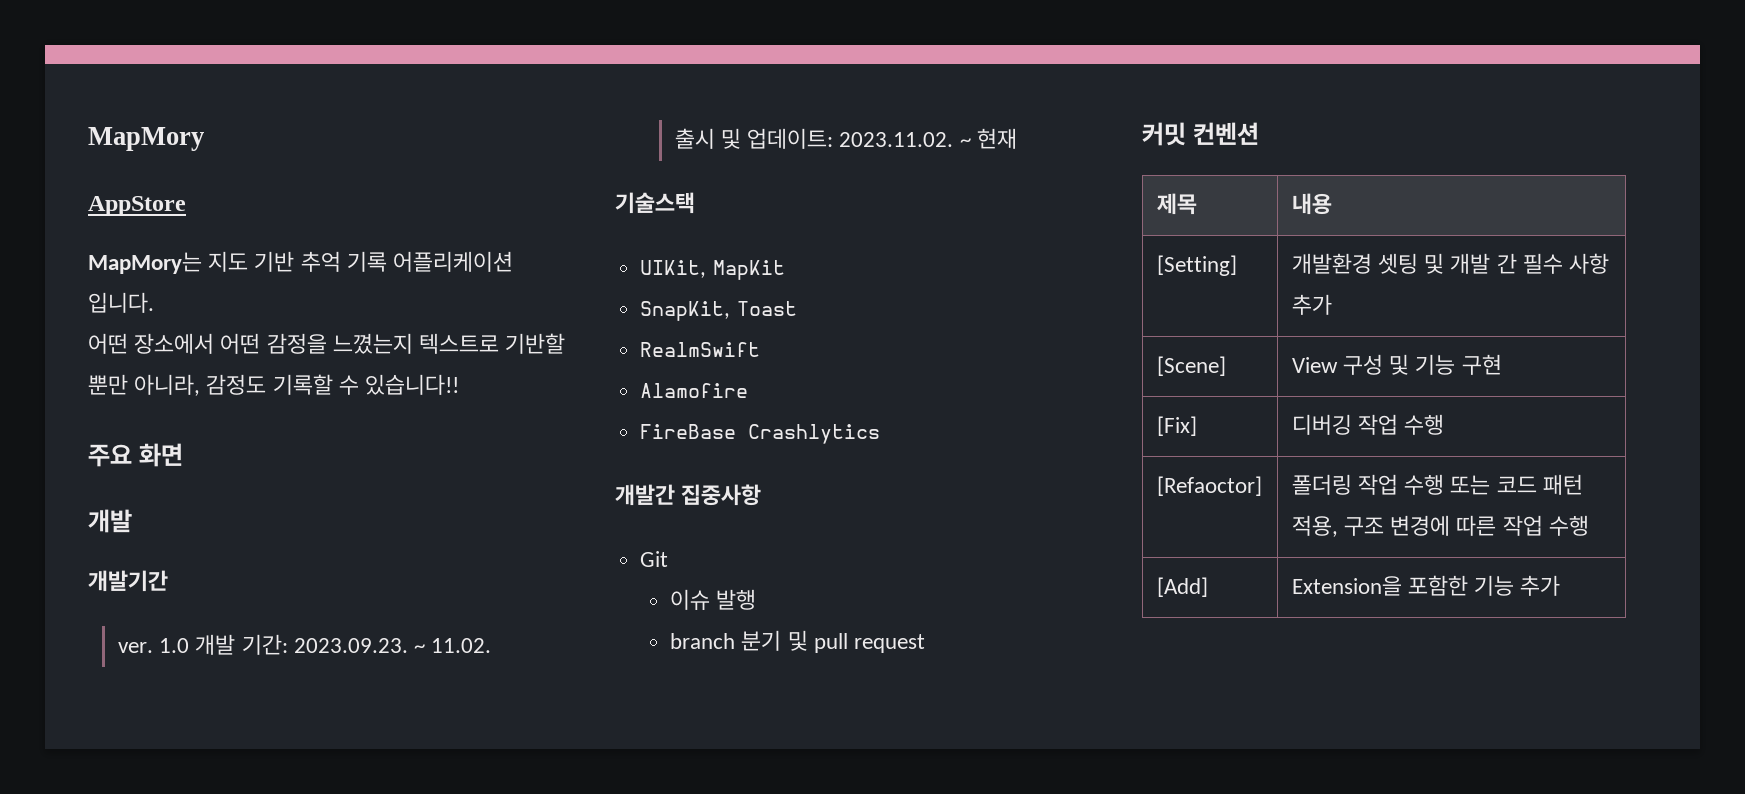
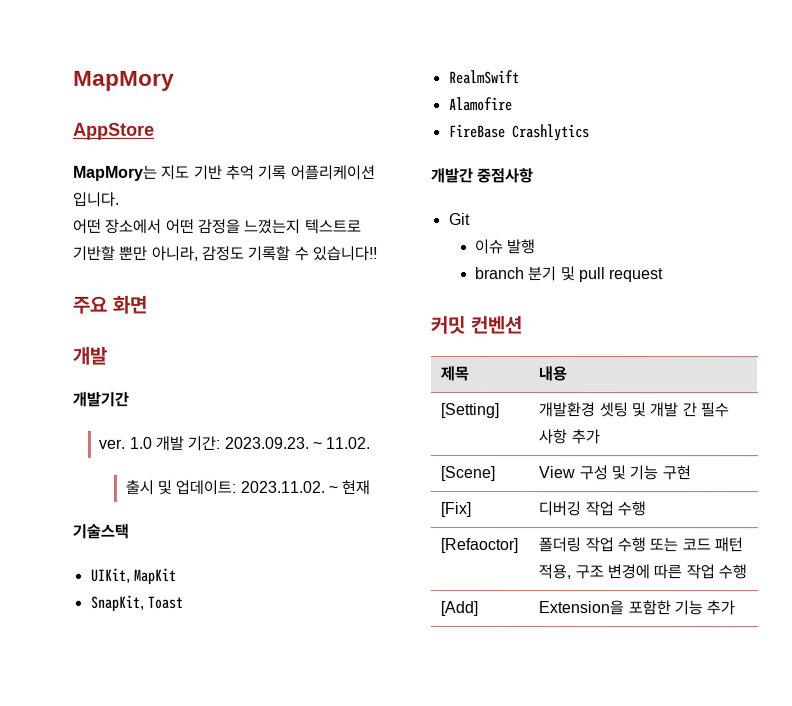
- 개발간 집중사항
+ 개발간 중점사항

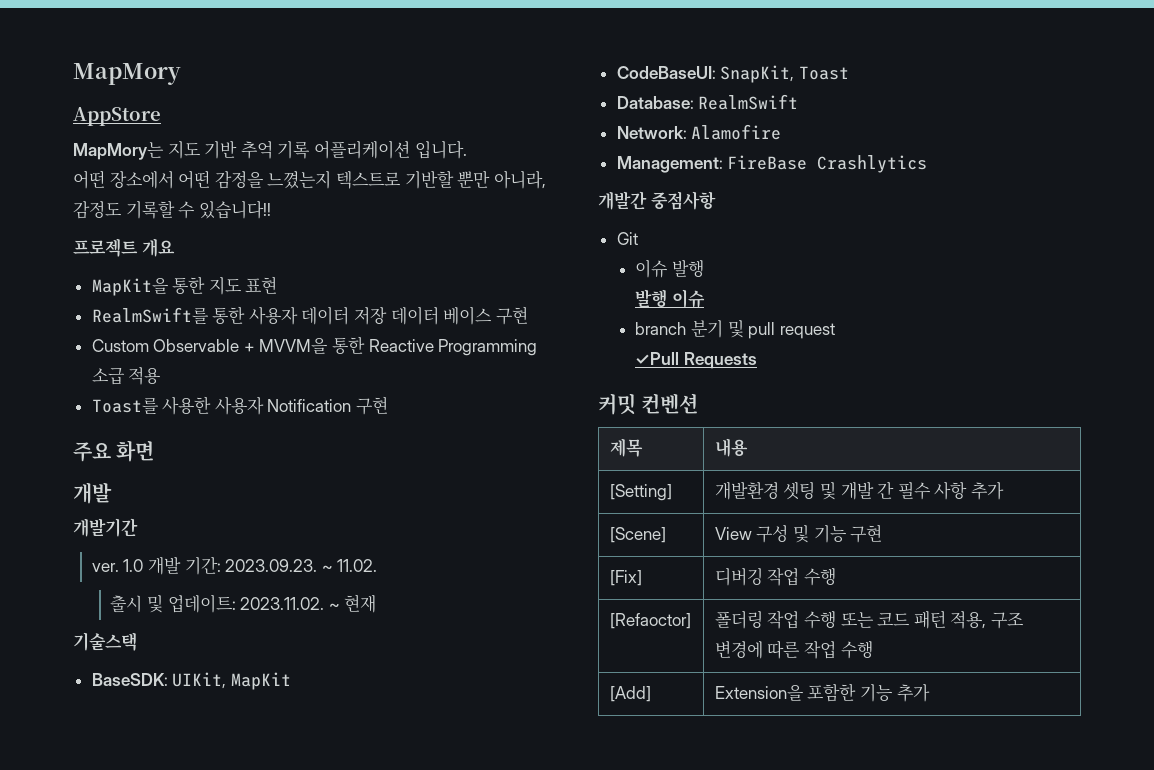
+ 프로젝트 개요
+ MapKit을 통한 지도 표현
+ RealmSwift를 통한 사용자 데이터 저장 데이터 베이스 구현
+ Custom Observable + MVVM을 통한 Reactive Programming 소급 적용
+ Toast를 사용한 사용자 Notification 구현
- UIKit, MapKit
+ BaseSDK: UIKit, MapKit
- SnapKit, Toast
+ CodeBaseUI: SnapKit, Toast
- RealmSwift
+ Database: RealmSwift
- Alamofire
+ Network: Alamofire
- FireBase Crashlytics
+ Management: FireBase Crashlytics
+ 발행 이슈
+ ✓Pull Requests

